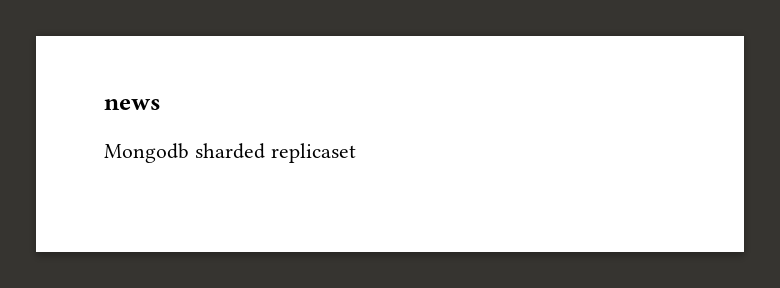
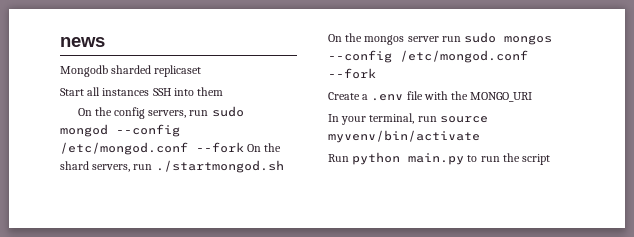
+ Start all instances SSH into them
+ On the config servers, run sudo mongod --config /etc/mongod.conf --fork On the shard servers, run ./startmongod.sh On the mongos server run sudo mongos --config /etc/mongod.conf --fork
+ Create a .env file with the MONGO_URI
+ In your terminal, run source myvenv/bin/activate
+ Run python main.py to run the script

